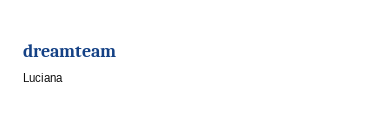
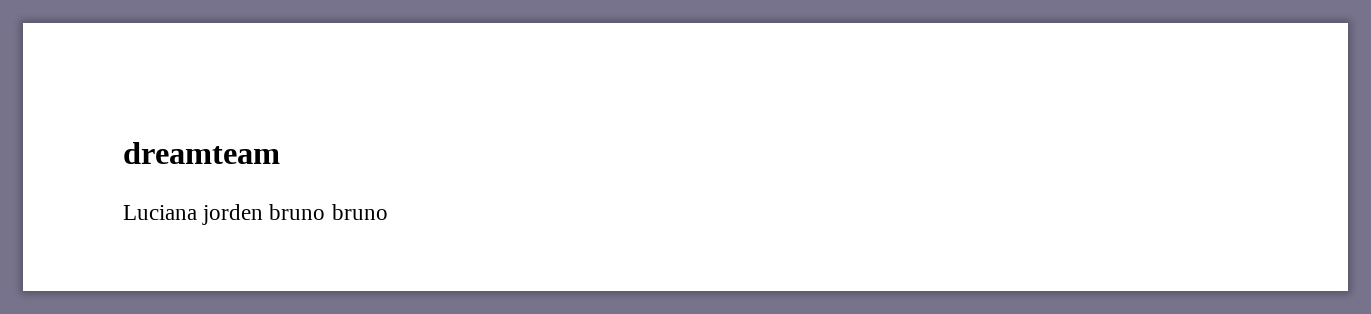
- Luciana
+ Luciana jorden bruno bruno

